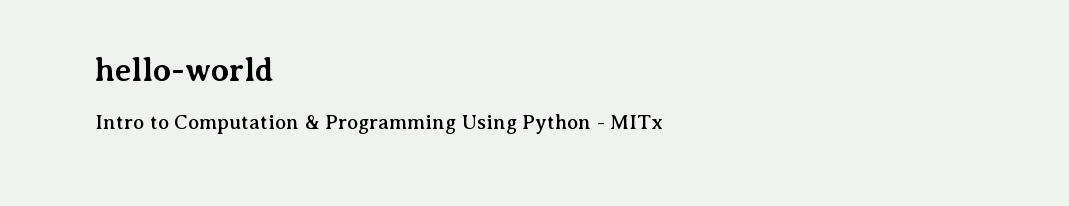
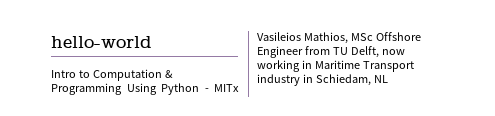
- Intro to Computation & Programming Using Python - MITx
+ Intro to Computation & Programming Using Python - MITx Vasileios Mathios, MSc Offshore Engineer from TU Delft, now working in Maritime Transport industry in Schiedam, NL

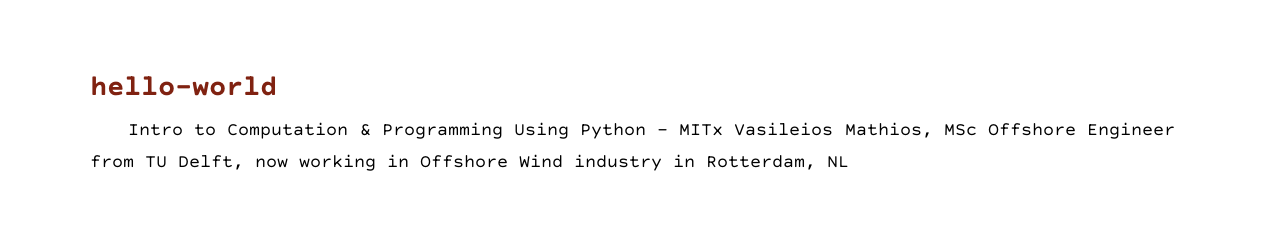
- Intro to Computation & Programming Using Python - MITx Vasileios Mathios, MSc Offshore Engineer from TU Delft, now working in Maritime Transport industry in Schiedam, NL
+ Intro to Computation & Programming Using Python - MITx Vasileios Mathios, MSc Offshore Engineer from TU Delft, now working in Offshore Wind industry in Rotterdam, NL

